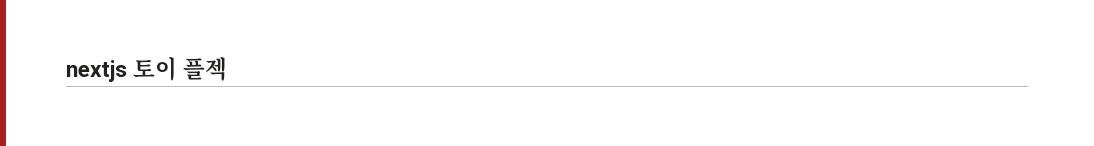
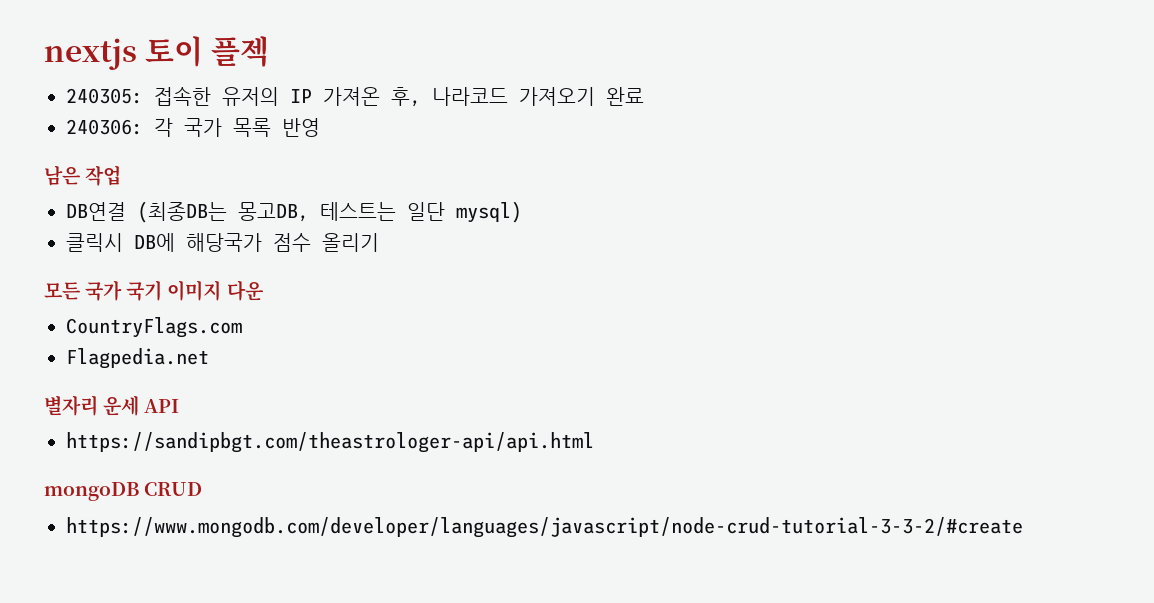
+ 240305: 접속한 유저의 IP 가져온 후, 나라코드 가져오기 완료
+ 240306: 각 국가 목록 반영
+ 남은 작업
+ DB연결 (최종DB는 몽고DB, 테스트는 일단 mysql)
+ 클릭시 DB에 해당국가 점수 올리기
+ 모든 국가 국기 이미지 다운
+ CountryFlags.com
+ Flagpedia.net
+ 별자리 운세 API
+ https://sandipbgt.com/theastrologer-api/api.html
+ mongoDB CRUD
+ https://www.mongodb.com/developer/languages/javascript/node-crud-tutorial-3-3-2/#create

